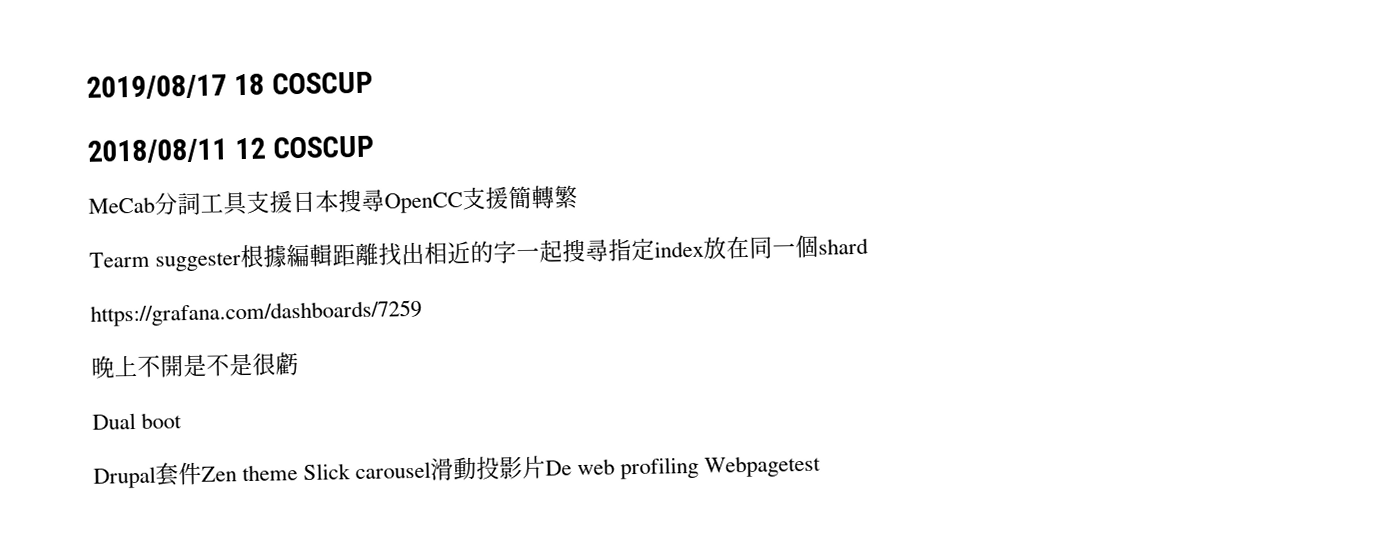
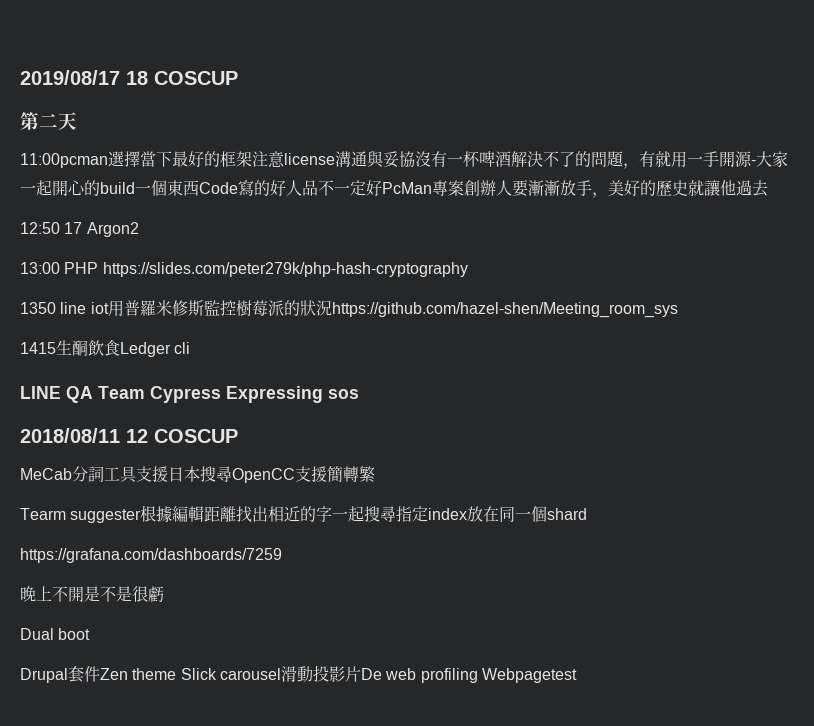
+ 第二天
+ 11:00pcman選擇當下最好的框架注意license溝通與妥協沒有一杯啤酒解決不了的問題，有就用一手開源-大家一起開心的build一個東西Code寫的好人品不一定好PcMan專案創辦人要漸漸放手，美好的歷史就讓他過去
+ 12:50 17 Argon2
+ 13:00 PHP https://slides.com/peter279k/php-hash-cryptography
+ 1350 line iot用普羅米修斯監控樹莓派的狀況https://github.com/hazel-shen/Meeting_room_sys
+ 1415生酮飲食Ledger cli
+ LINE QA Team Cypress Expressing sos

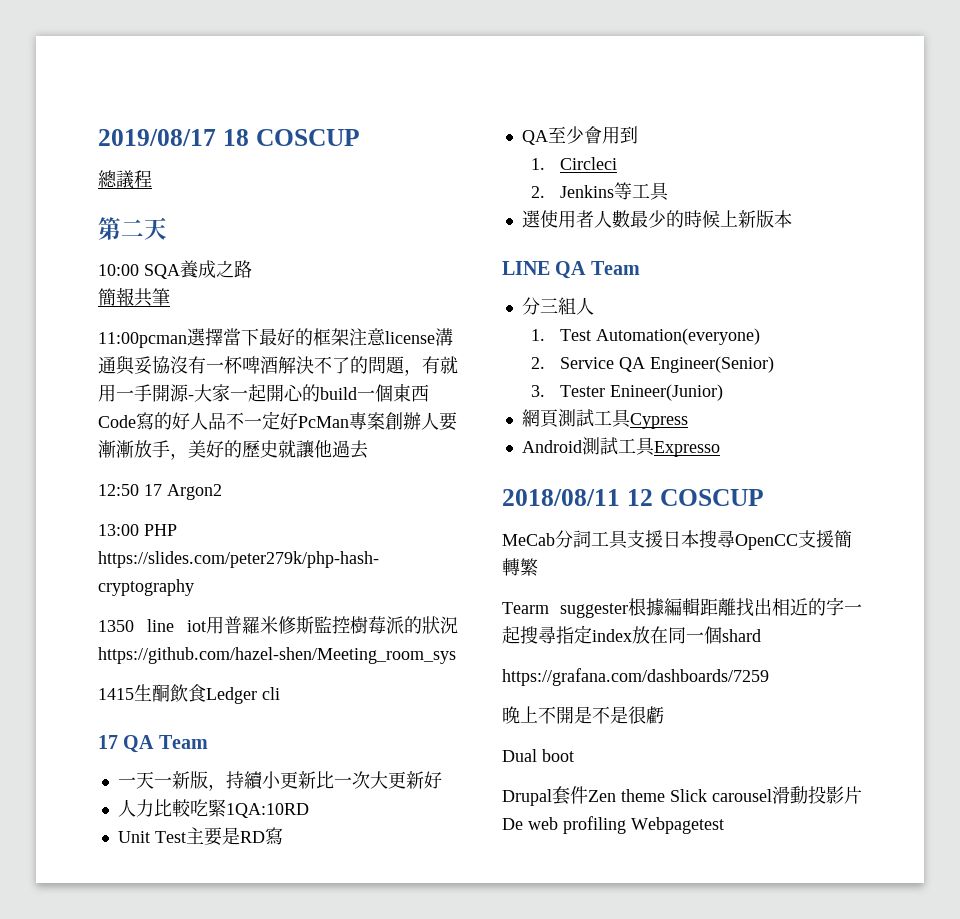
+ 總議程
+ 10:00 SQA養成之路
+ 簡報共筆
- LINE QA Team Cypress Expressing sos
+ 17 QA Team
+ 一天一新版，持續小更新比一次大更新好
+ 人力比較吃緊1QA:10RD
+ Unit Test主要是RD寫
+ QA至少會用到
+ 1. Circleci
+ 2. Jenkins等工具
+ 選使用者人數最少的時候上新版本
+ LINE QA Team
+ 分三組人
+ 1. Test Automation(everyone)
+ 2. Service QA Engineer(Senior)
+ 3. Tester Enineer(Junior)
+ 網頁測試工具Cypress
+ Android測試工具Expresso

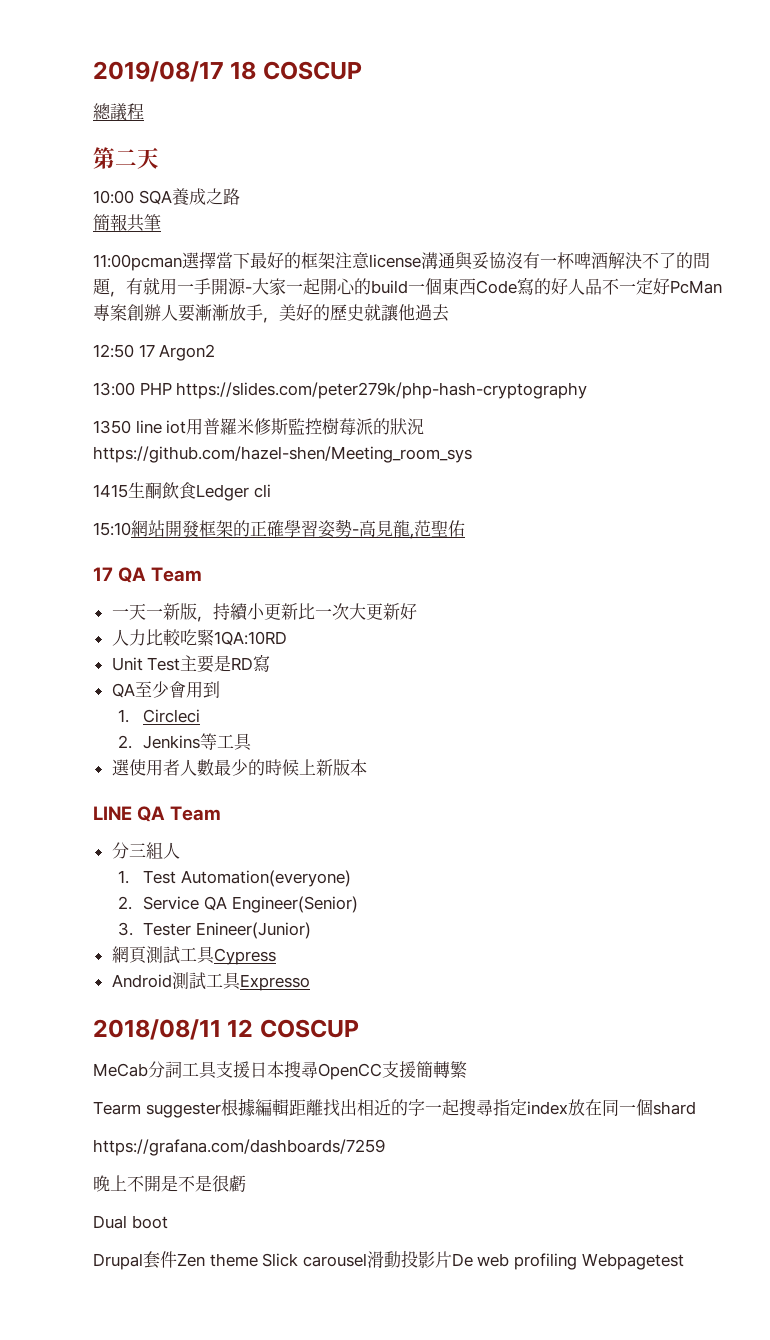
+ 15:10網站開發框架的正確學習姿勢-高見龍,范聖佑

